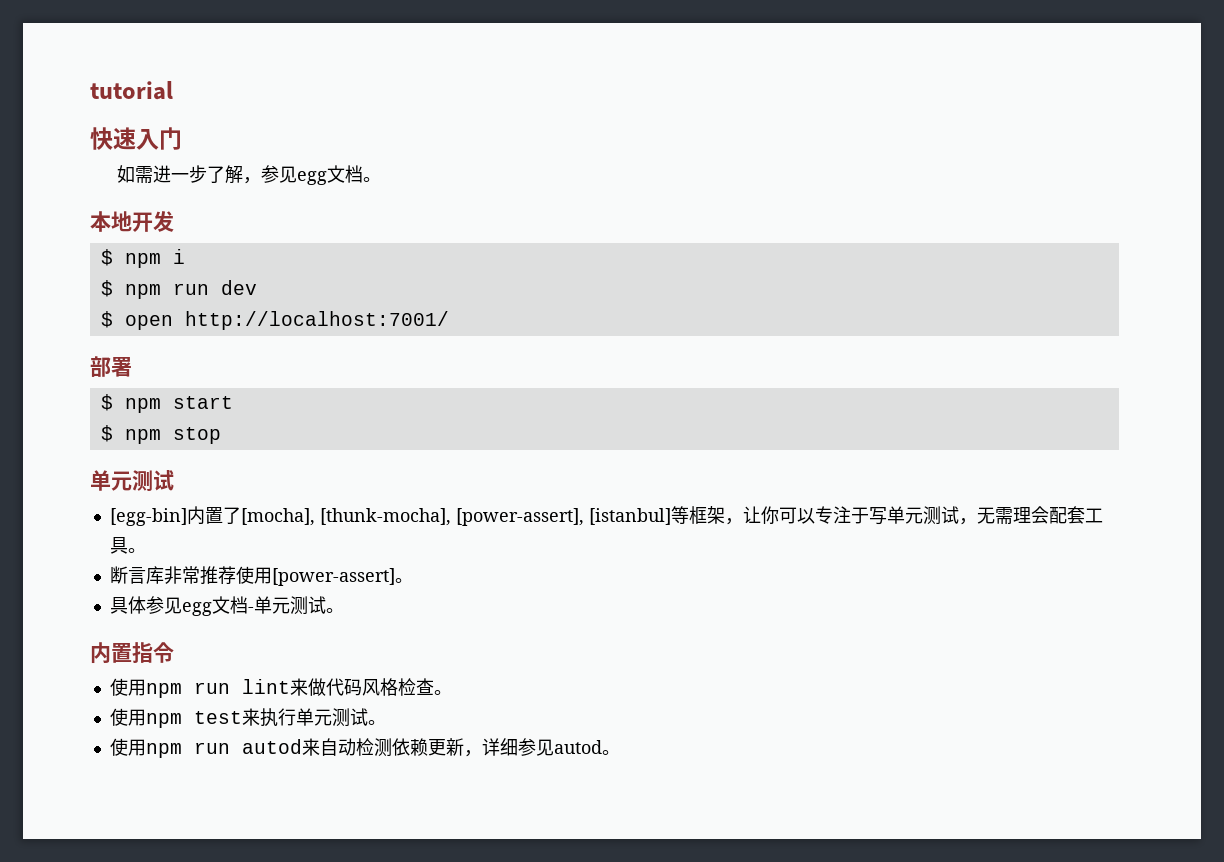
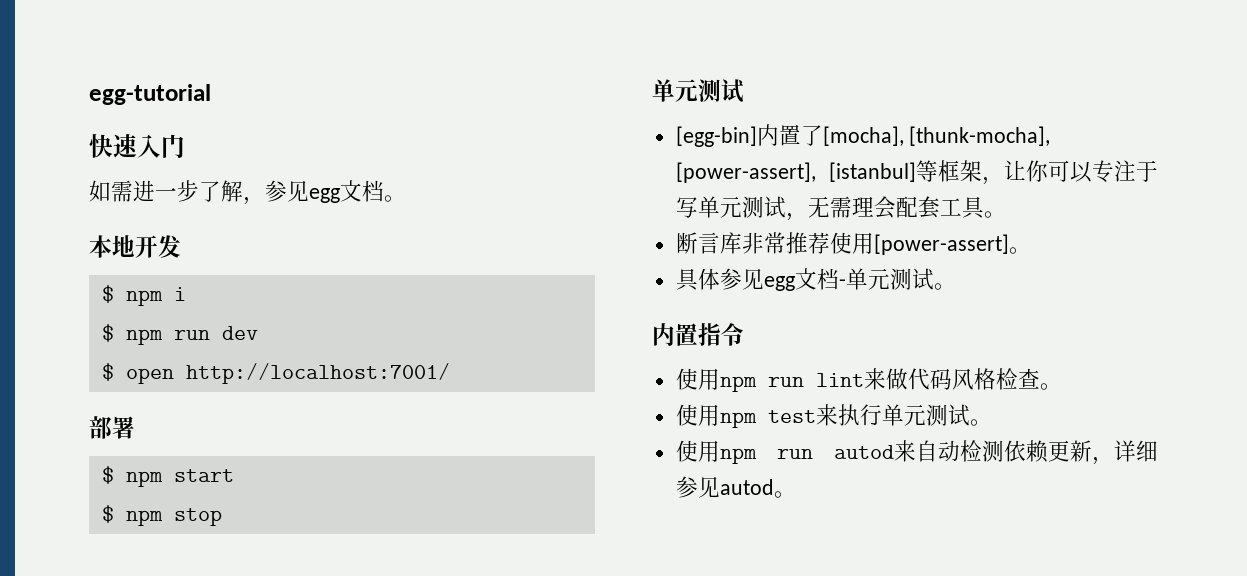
- tutorial
+ egg-tutorial

